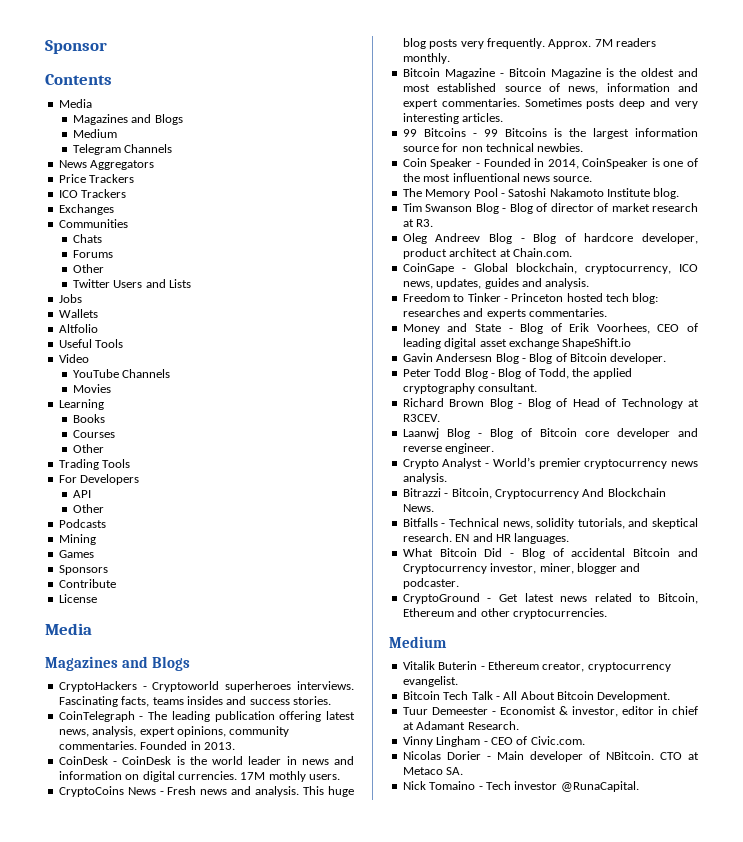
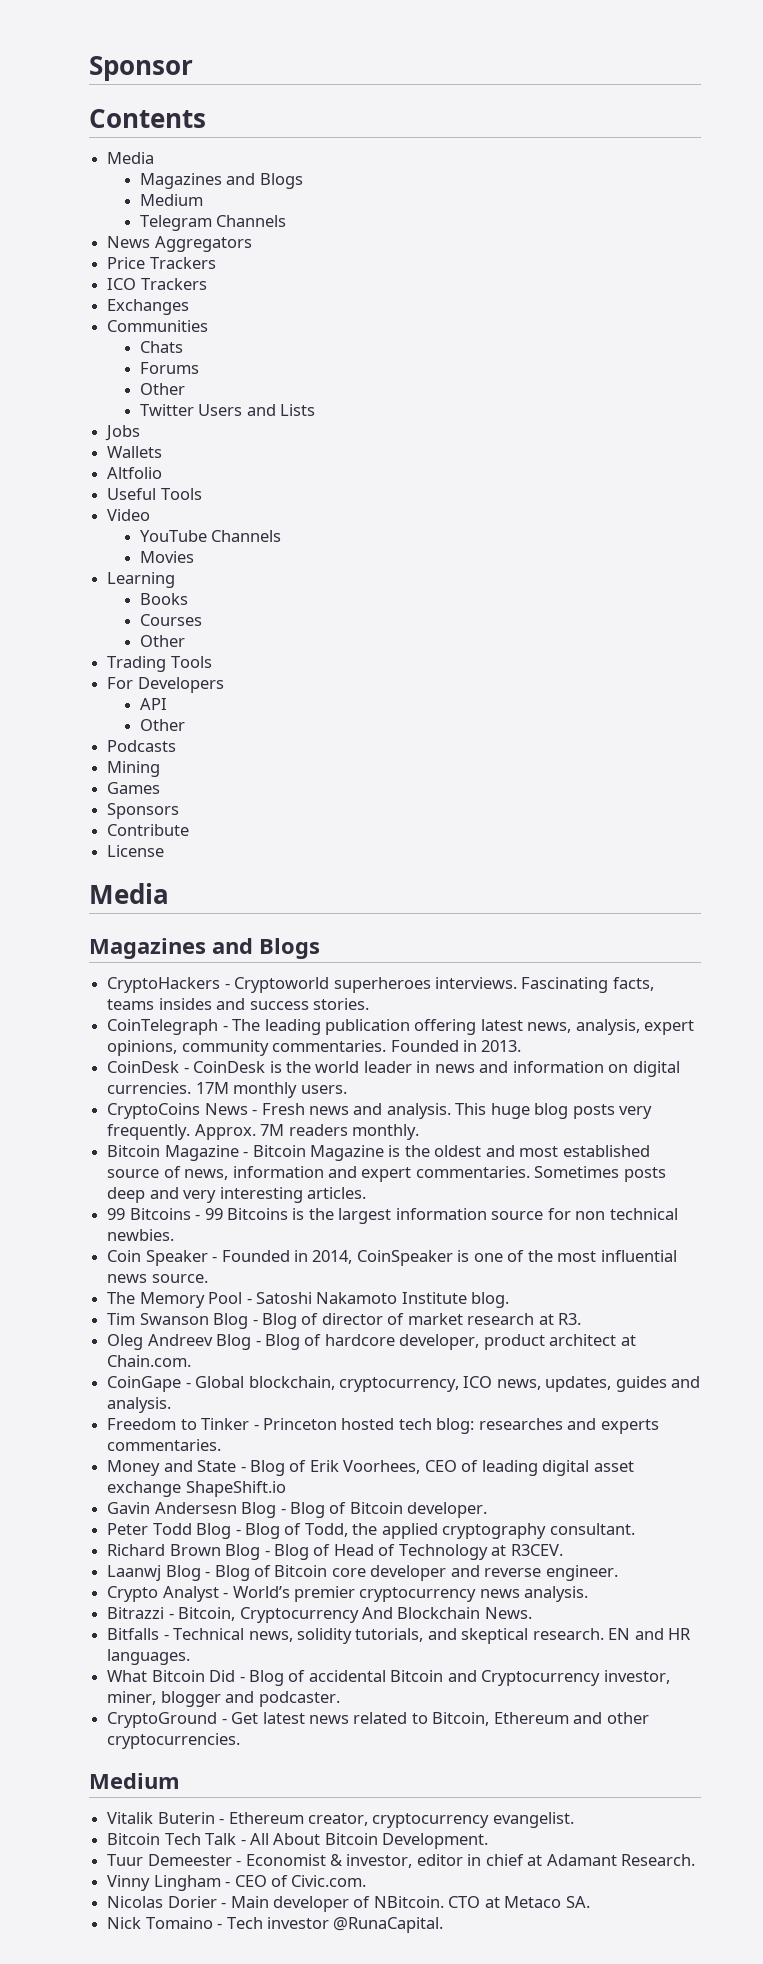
- 17M mothly users.
+ 17M monthly users.
- Coin Speaker - Founded in 2014, CoinSpeaker is one of the most influentional news source.
+ Coin Speaker - Founded in 2014, CoinSpeaker is one of the most influential news source.

